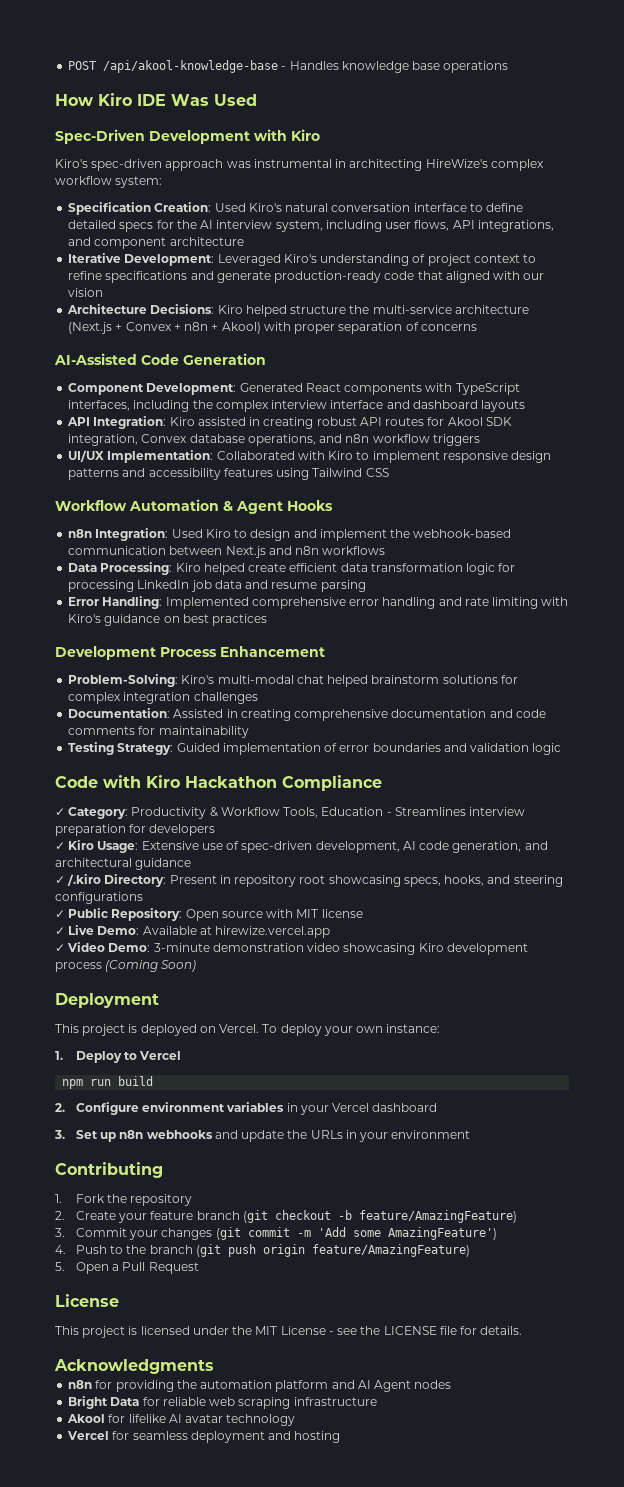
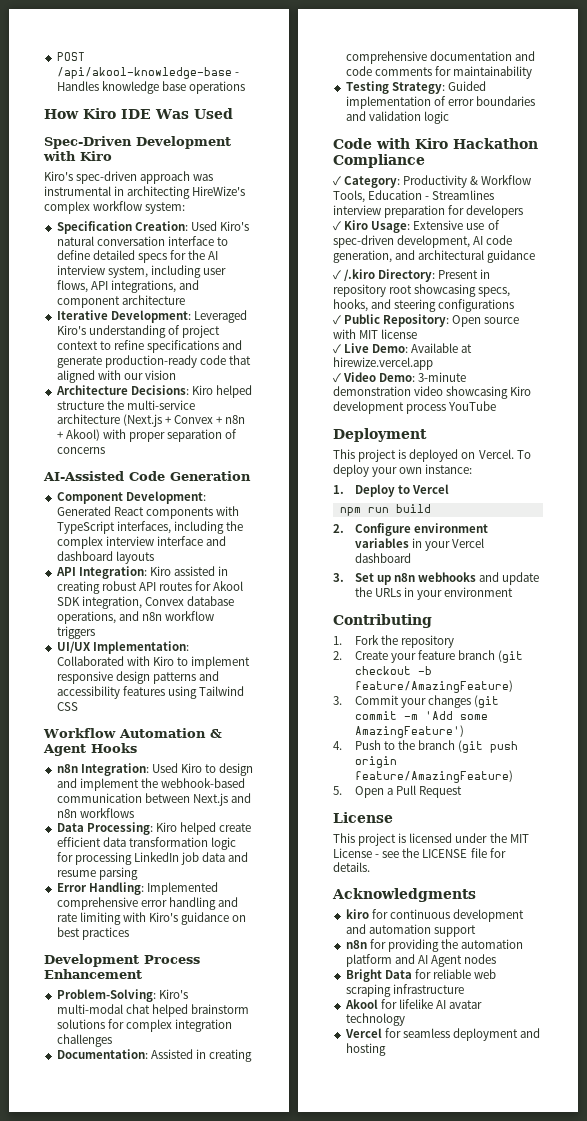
- ✓ Video Demo: 3-minute demonstration video showcasing Kiro development process (Coming Soon)
+ ✓ Video Demo: 3-minute demonstration video showcasing Kiro development process YouTube
+ kiro for continuous development and automation support

